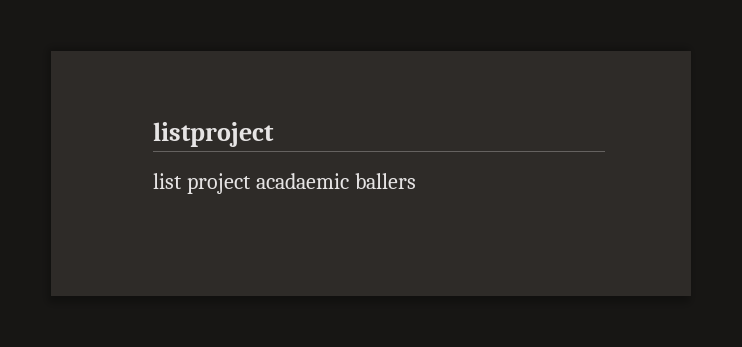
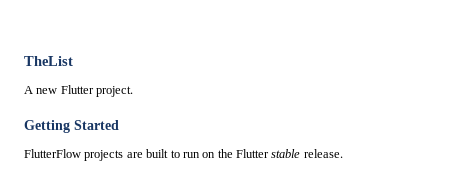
- listproject
- list project acadaemic ballers
+ TheList
+ A new Flutter project.
+ Getting Started
+ FlutterFlow projects are built to run on the Flutter stable release.

